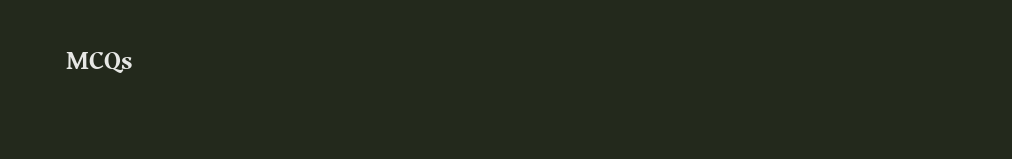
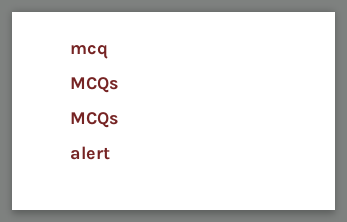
+ mcq
  MCQs
+ MCQs
+ alert

